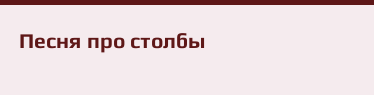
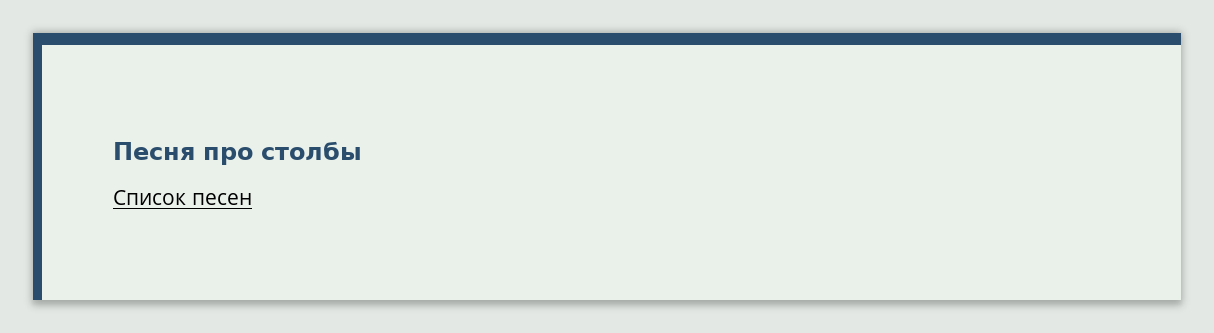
+ Список песен

